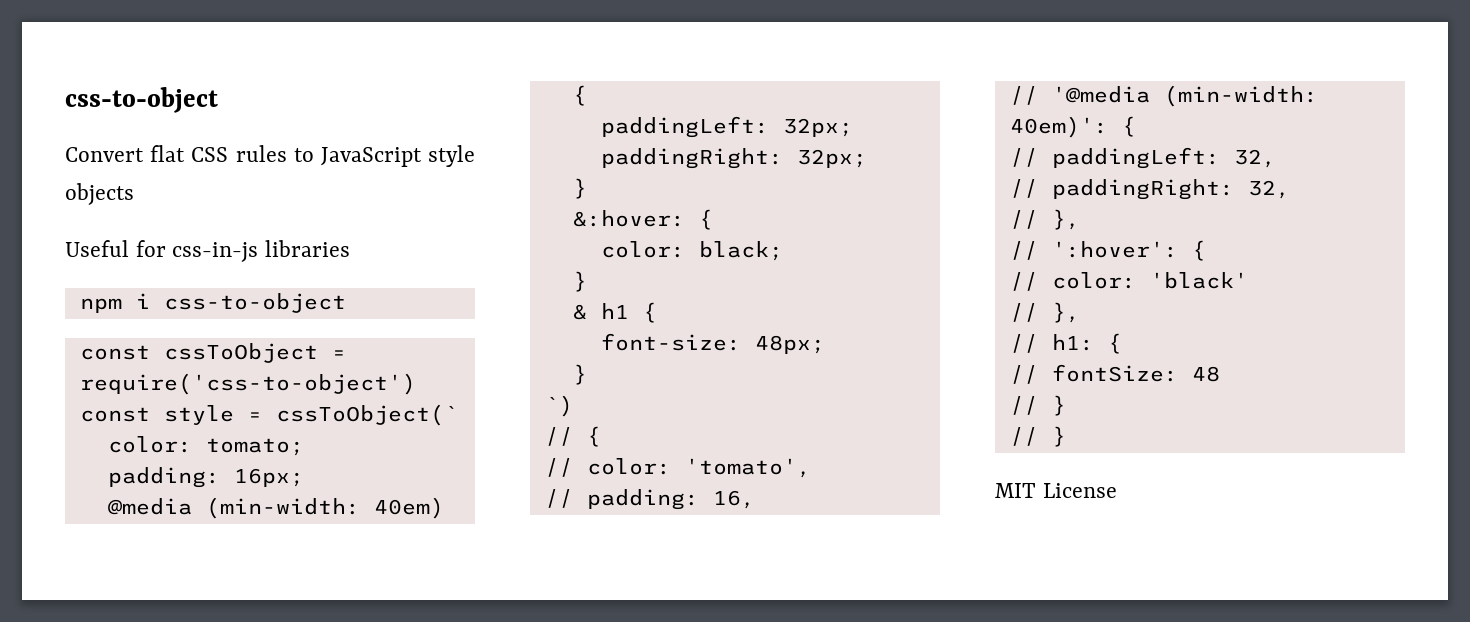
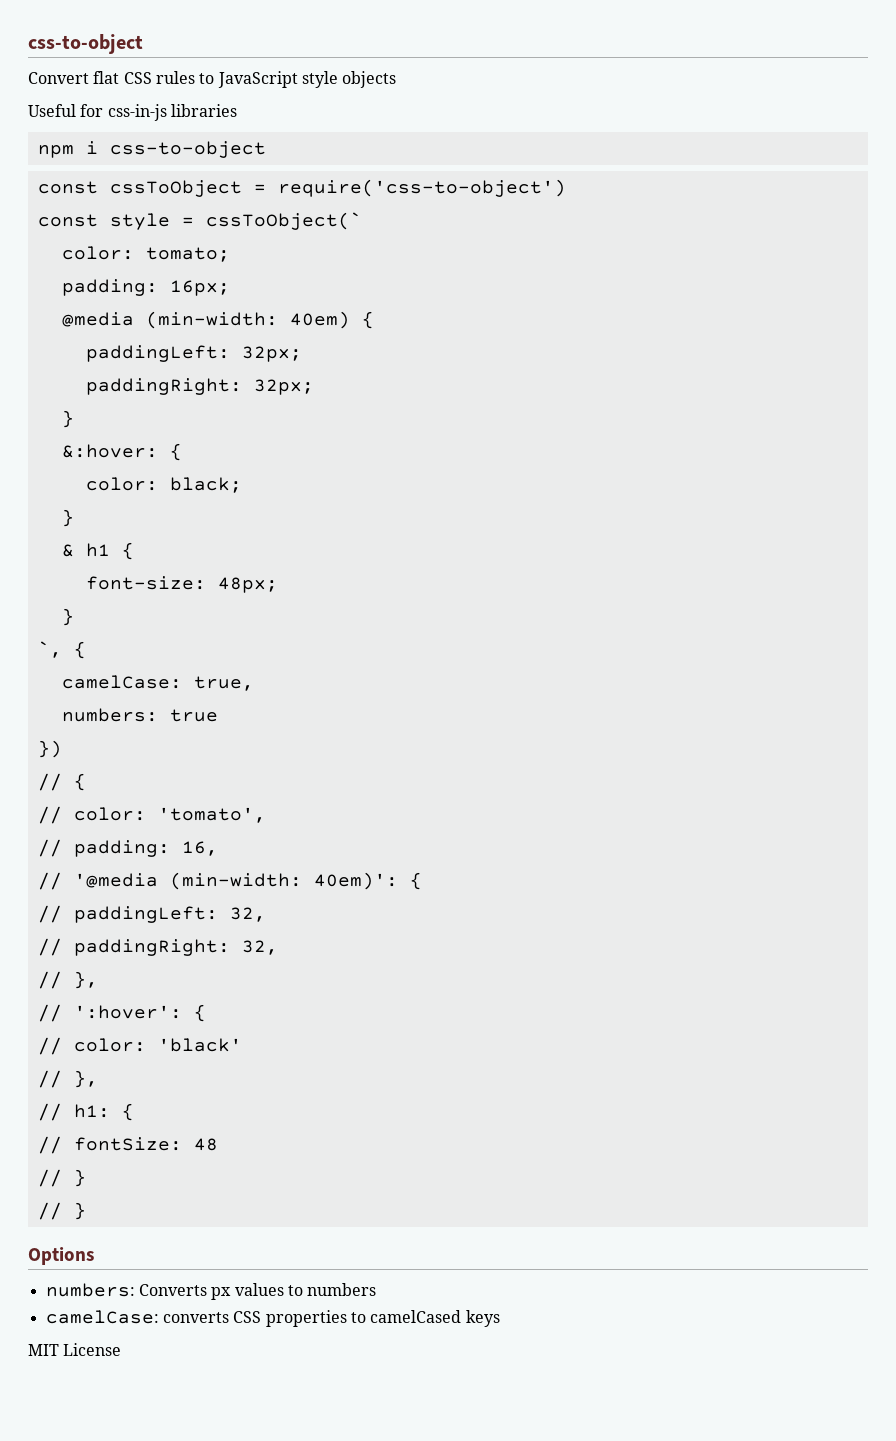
- `)
+ `, {
+ camelCase: true,
+ numbers: true
+ })
+ Options
+ numbers: Converts px values to numbers
+ camelCase: converts CSS properties to camelCased keys

